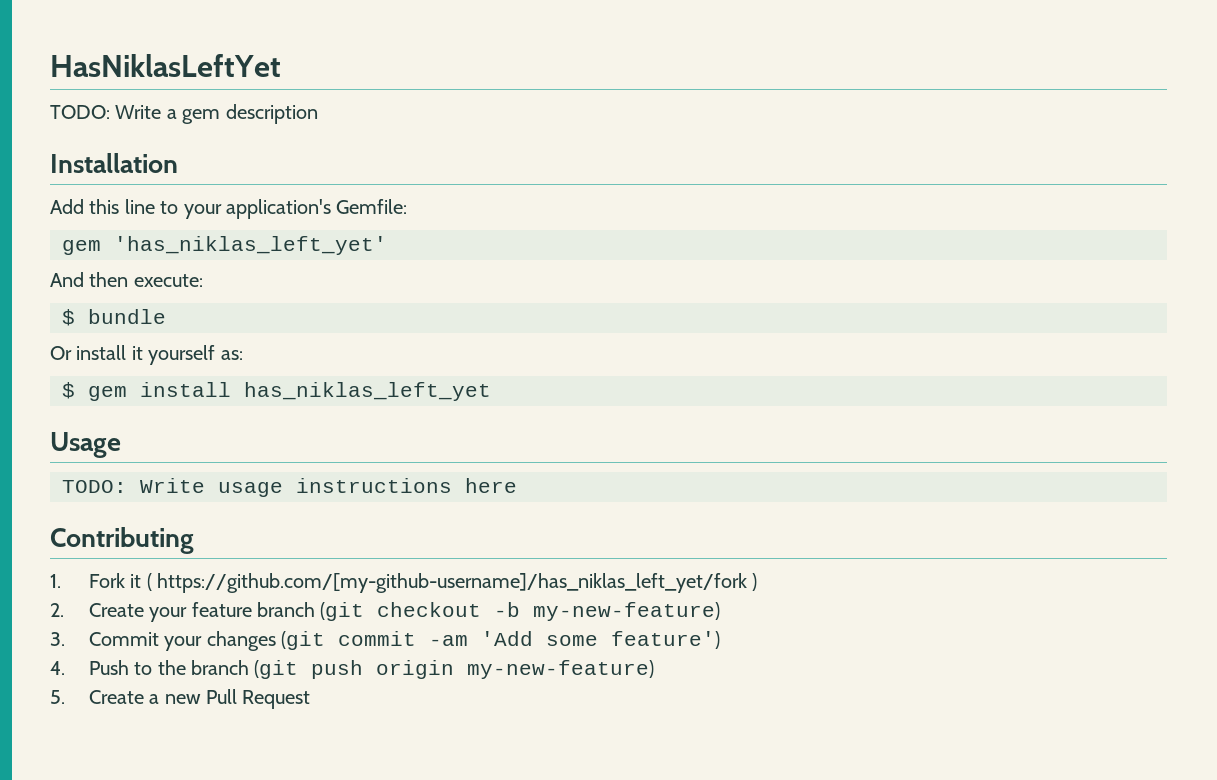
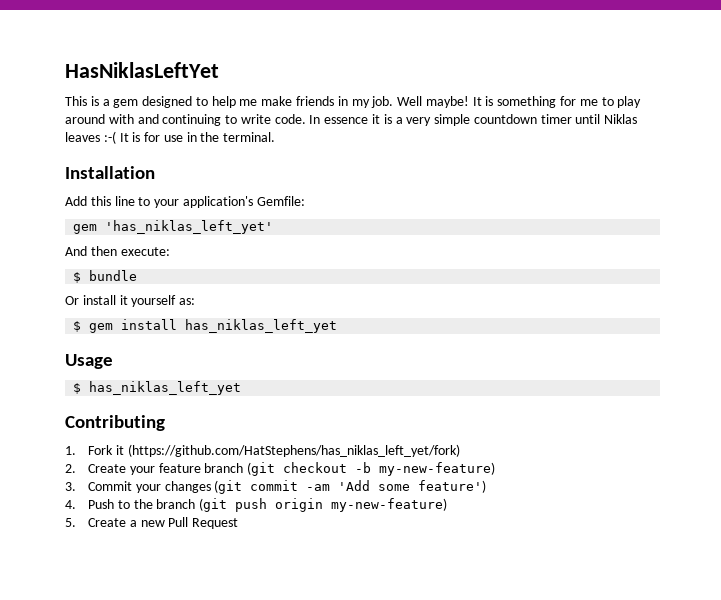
- TODO: Write a gem description
+ This is a gem designed to help me make friends in my job. Well maybe! It is something for me to play around with and continuing to write code. In essence it is a very simple countdown timer until Niklas leaves :-( It is for use in the terminal.
- TODO: Write usage instructions here
+ $ has_niklas_left_yet
- 1. Fork it ( https://github.com/[my-github-username]/has_niklas_left_yet/fork )
+ 1. Fork it (https://github.com/HatStephens/has_niklas_left_yet/fork)

